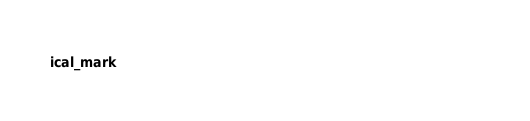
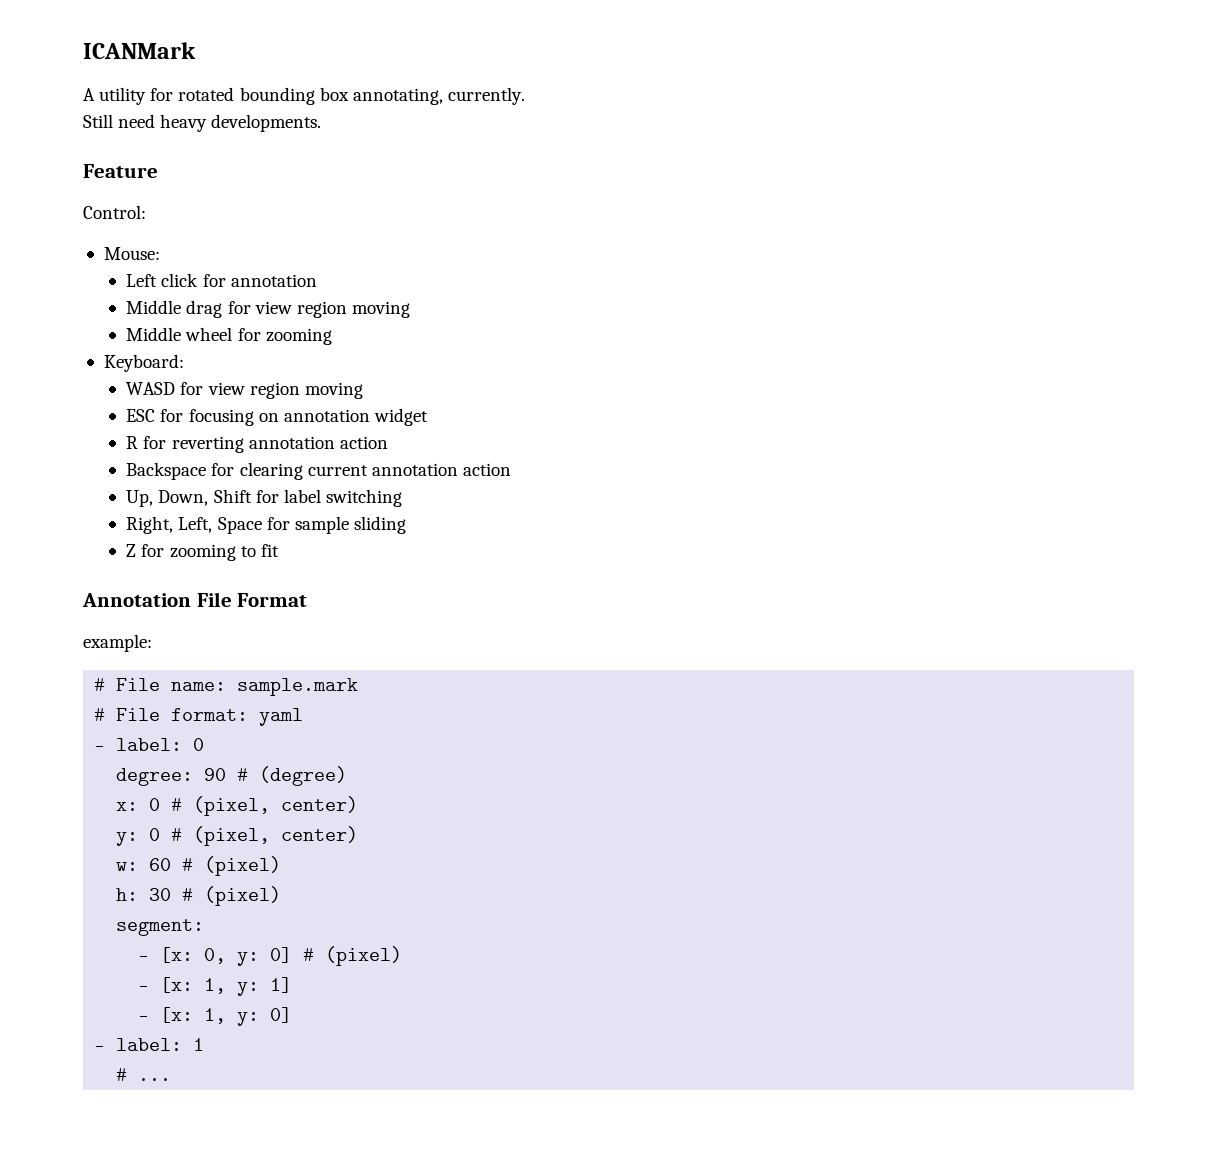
- ical_mark
+ ICANMark
+ A utility for rotated bounding box annotating, currently.
+ Still need heavy developments.
+ Feature
+ Control:
+ Mouse:
+ Left click for annotation
+ Middle drag for view region moving
+ Middle wheel for zooming
+ Keyboard:
+ WASD for view region moving
+ ESC for focusing on annotation widget
+ R for reverting annotation action
+ Backspace for clearing current annotation action
+ Up, Down, Shift for label switching
+ Right, Left, Space for sample sliding
+ Z for zooming to fit
+ Annotation File Format
+ example:
+ # File name: sample.mark
+ # File format: yaml
+ - label: 0
+ degree: 90 # (degree)
+ x: 0 # (pixel, center)
+ y: 0 # (pixel, center)
+ w: 60 # (pixel)
+ h: 30 # (pixel)
+ segment:
+ - [x: 0, y: 0] # (pixel)
+ - [x: 1, y: 1]
+ - [x: 1, y: 0]
+ - label: 1
+ # ...

